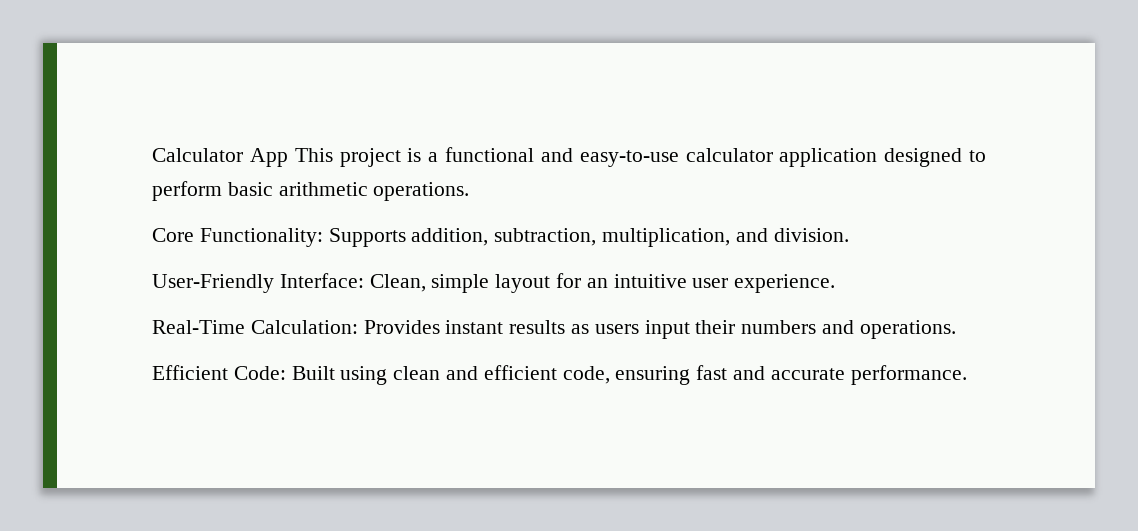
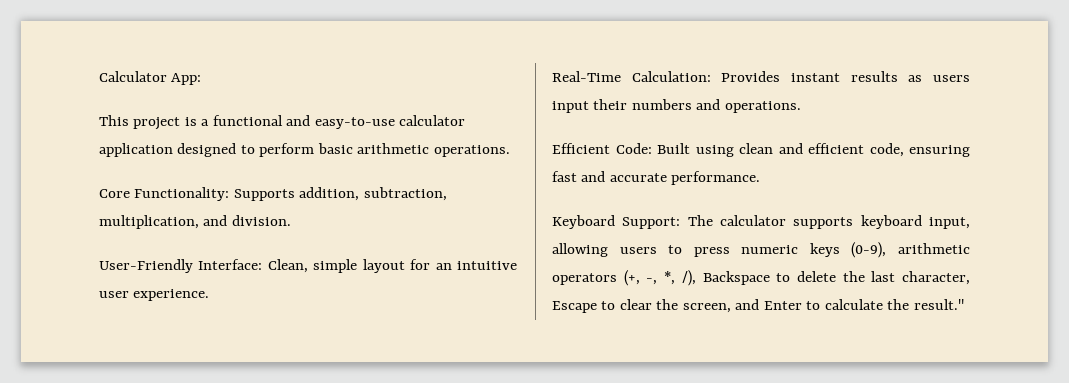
- Calculator App This project is a functional and easy-to-use calculator application designed to perform basic arithmetic operations.
+ Calculator App:
+ This project is a functional and easy-to-use calculator application designed to perform basic arithmetic operations.
+ Keyboard Support: The calculator supports keyboard input, allowing users to press numeric keys (0-9), arithmetic operators (+, -, *, /), Backspace to delete the last character, Escape to clear the screen, and Enter to calculate the result."

